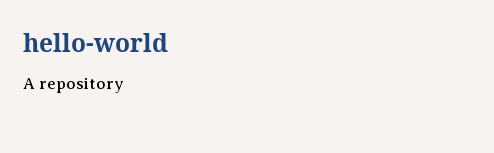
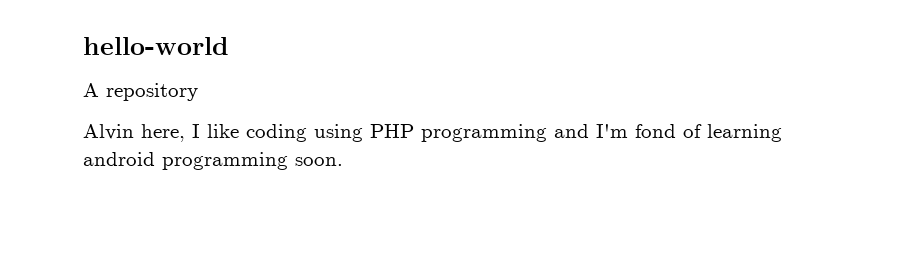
+ Alvin here, I like coding using PHP programming and I'm fond of learning android programming soon.

